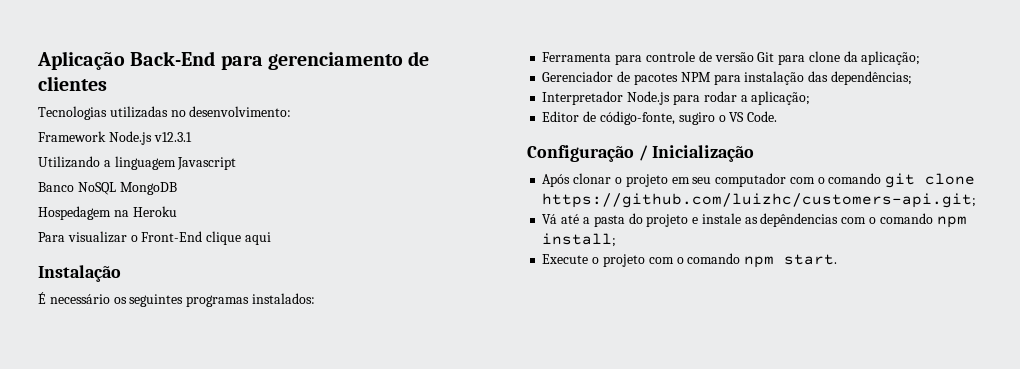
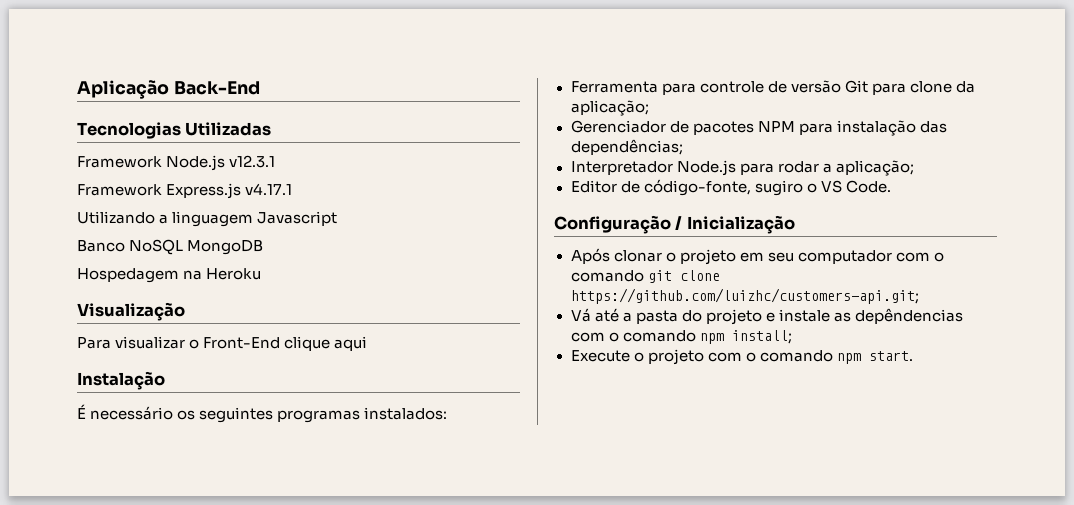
- Aplicação Back-End para gerenciamento de clientes
- Tecnologias utilizadas no desenvolvimento:
+ Aplicação Back-End
+ Tecnologias Utilizadas
+ Framework Express.js v4.17.1
+ Visualização

